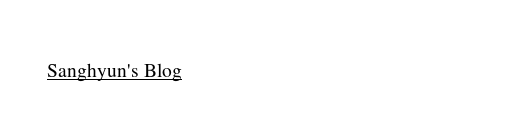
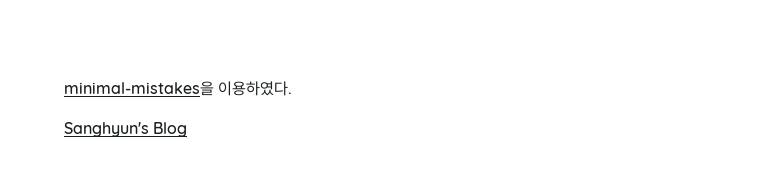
+ minimal-mistakes을 이용하였다.

